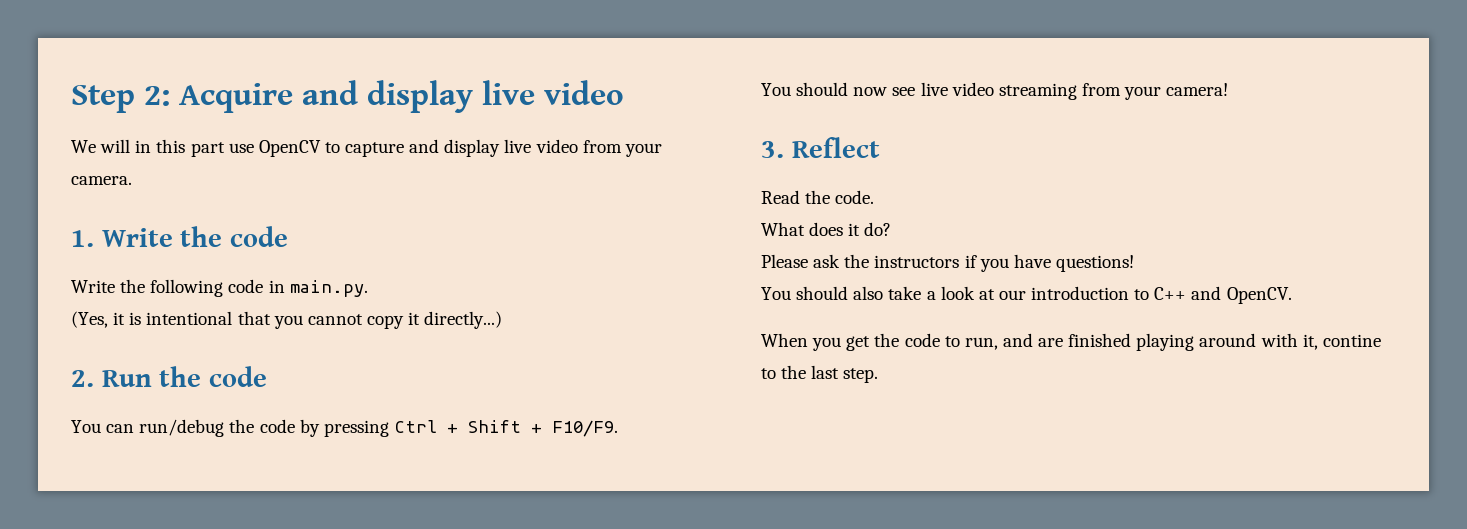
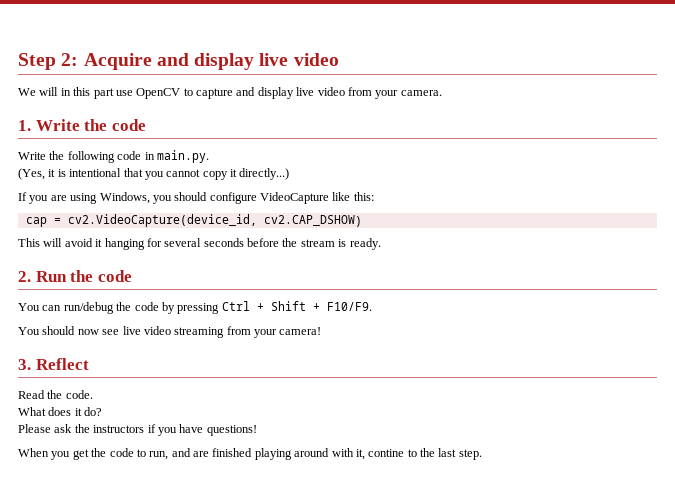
+ If you are using Windows, you should configure VideoCapture like this:
+ cap = cv2.VideoCapture(device_id, cv2.CAP_DSHOW)
+ This will avoid it hanging for several seconds before the stream is ready.
- You should also take a look at our introduction to C++ and OpenCV.

